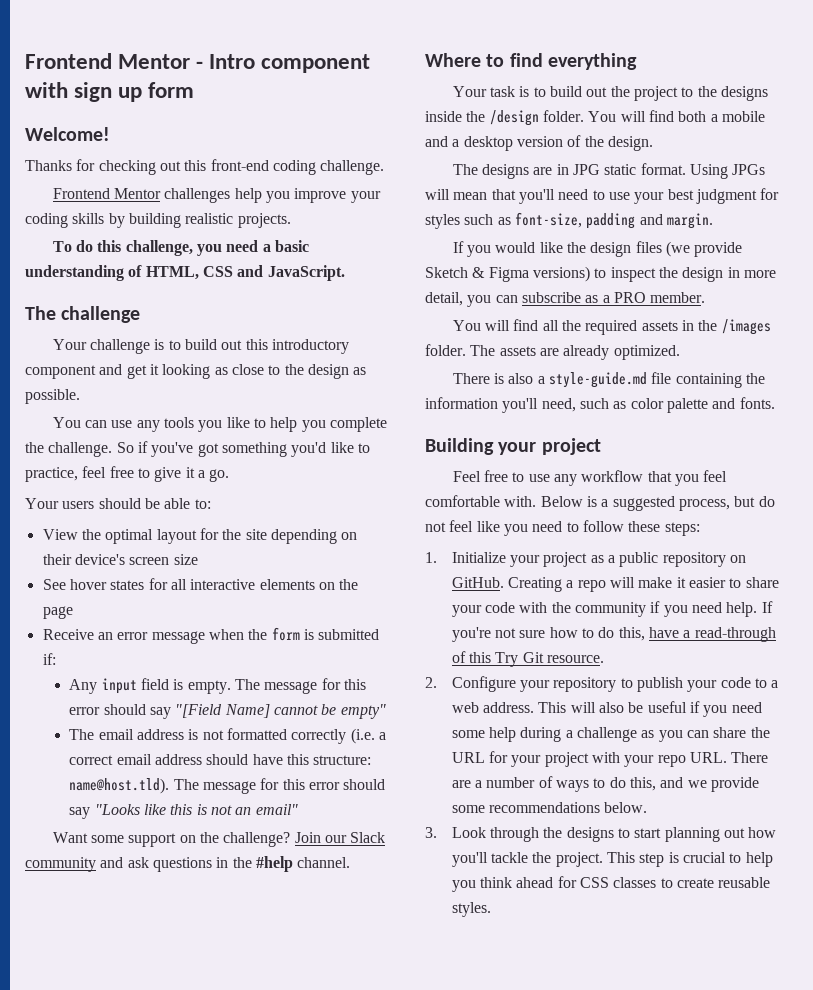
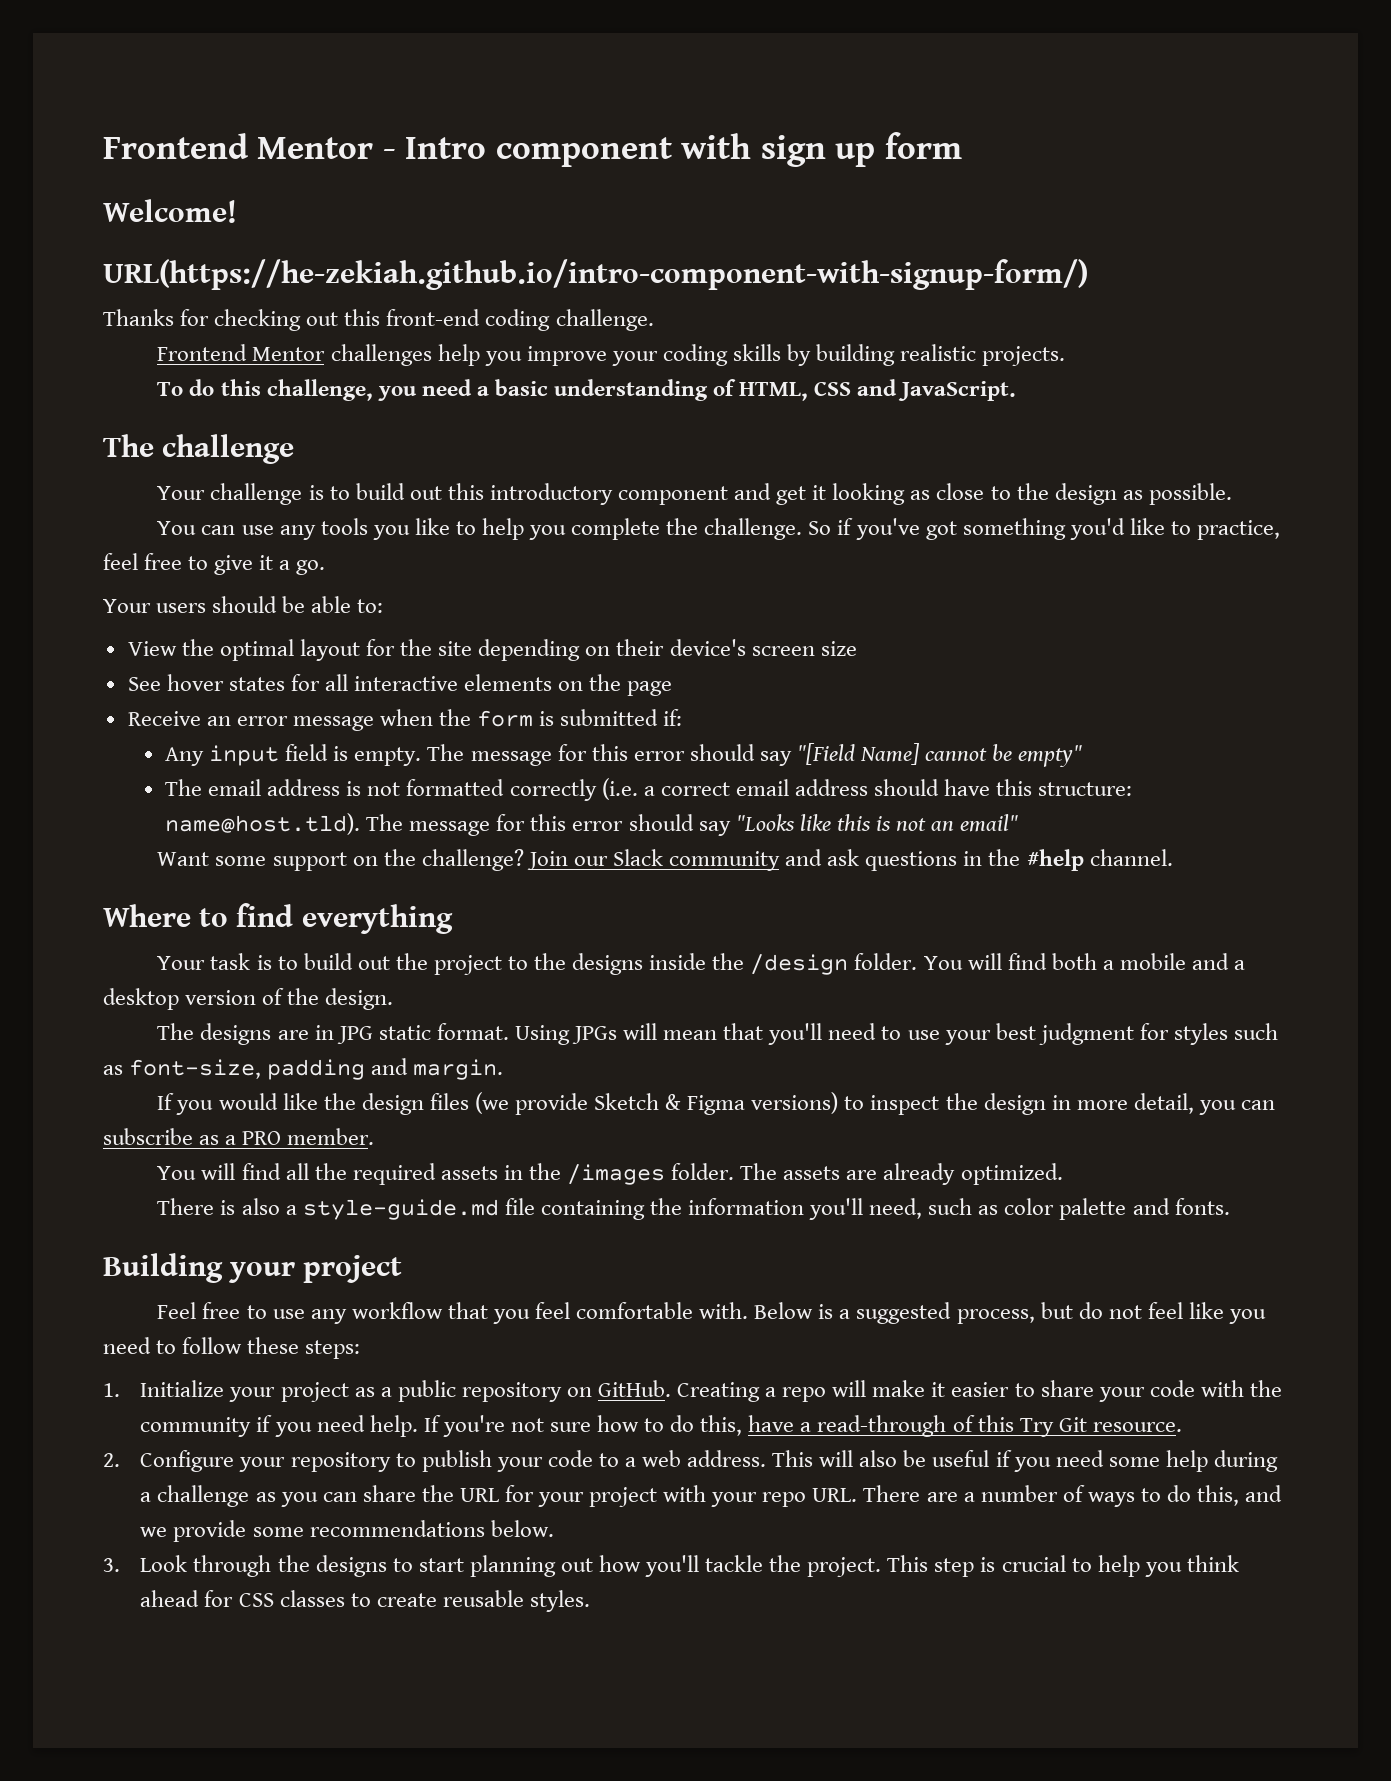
+ URL(https://he-zekiah.github.io/intro-component-with-signup-form/)

